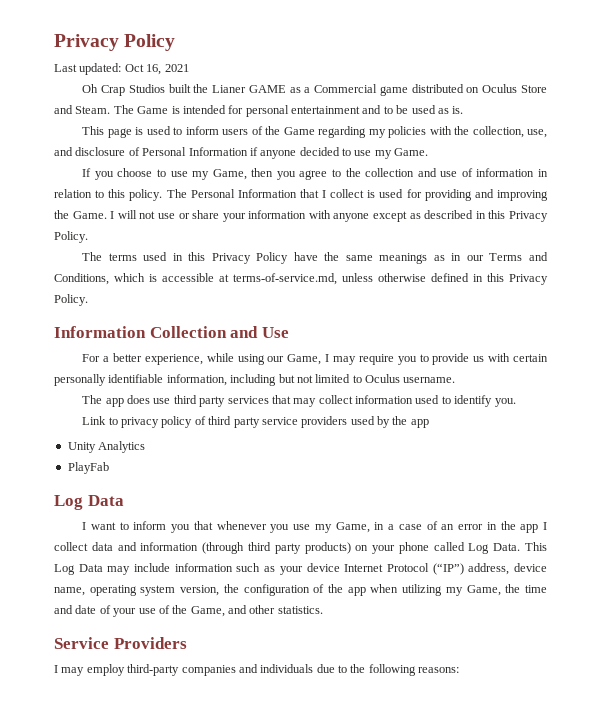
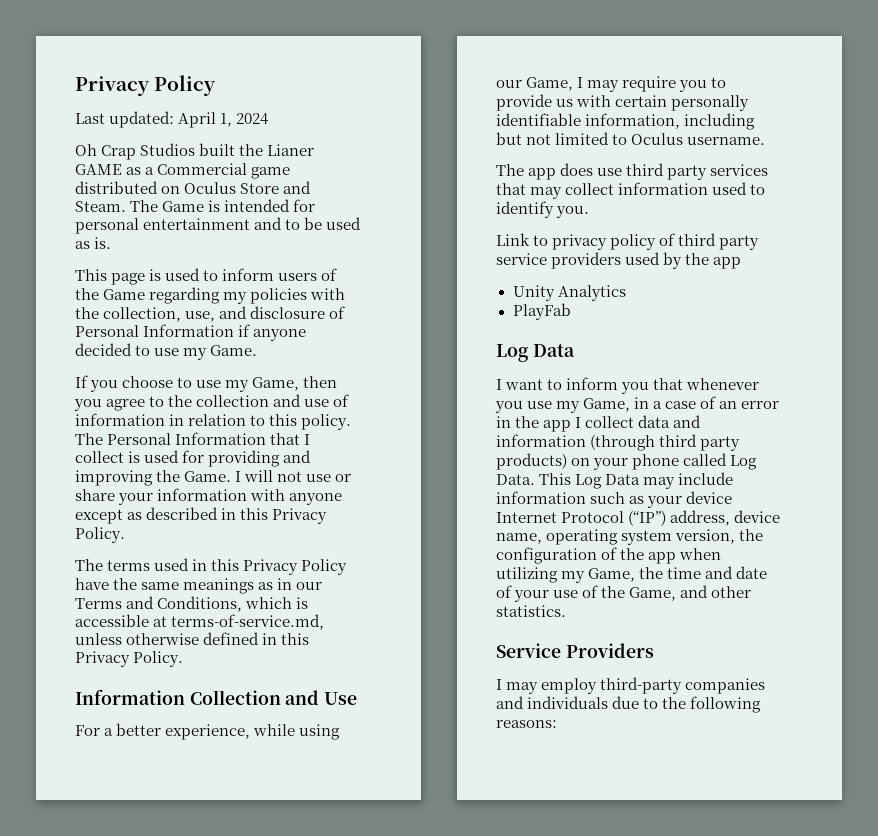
- Last updated: Oct 16, 2021
+ Last updated: April 1, 2024

